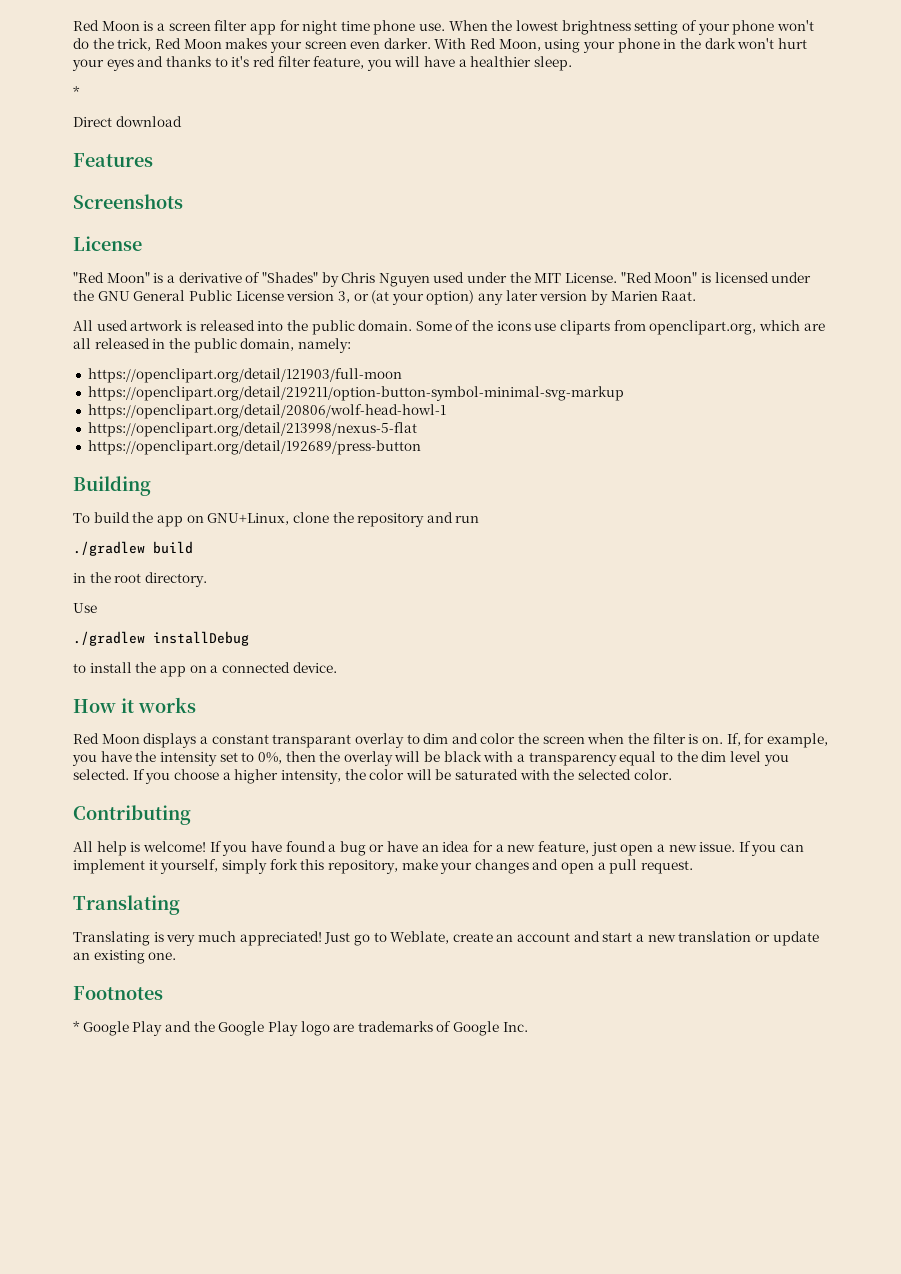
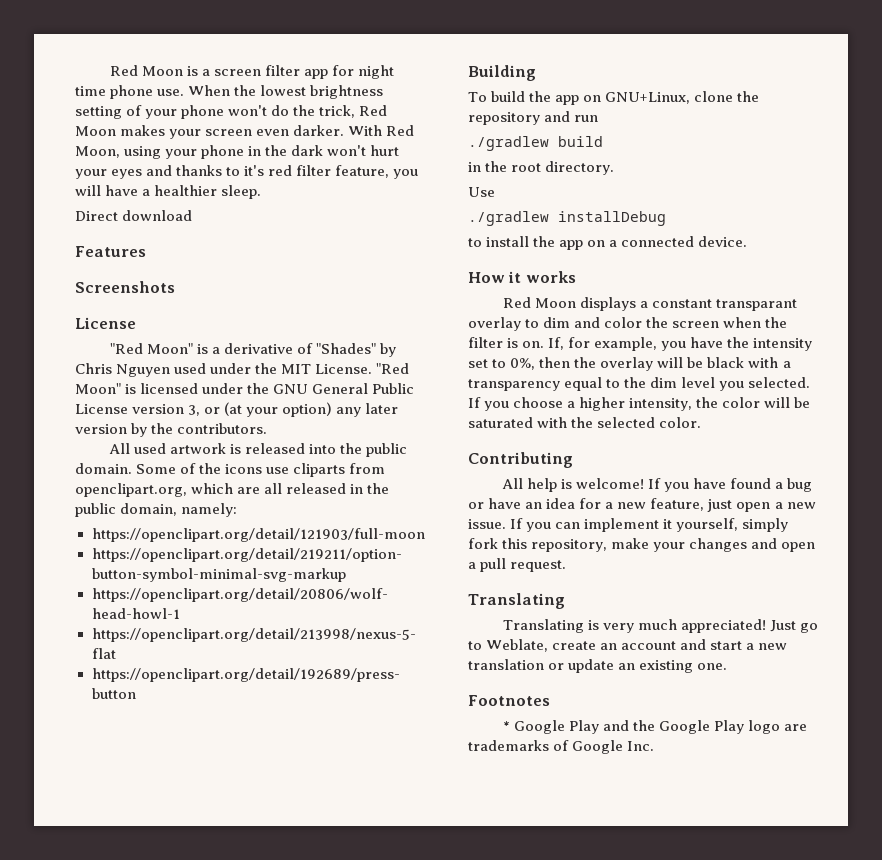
  With Red Moon, using your phone in the dark won't hurt your eyes and thanks to it's red filter feature, you will have a healthier sleep.
- *
- "Red Moon" is licensed under the GNU General Public License version 3, or (at your option) any later version by Marien Raat.
+ "Red Moon" is licensed under the GNU General Public License version 3, or (at your option) any later version by the contributors.

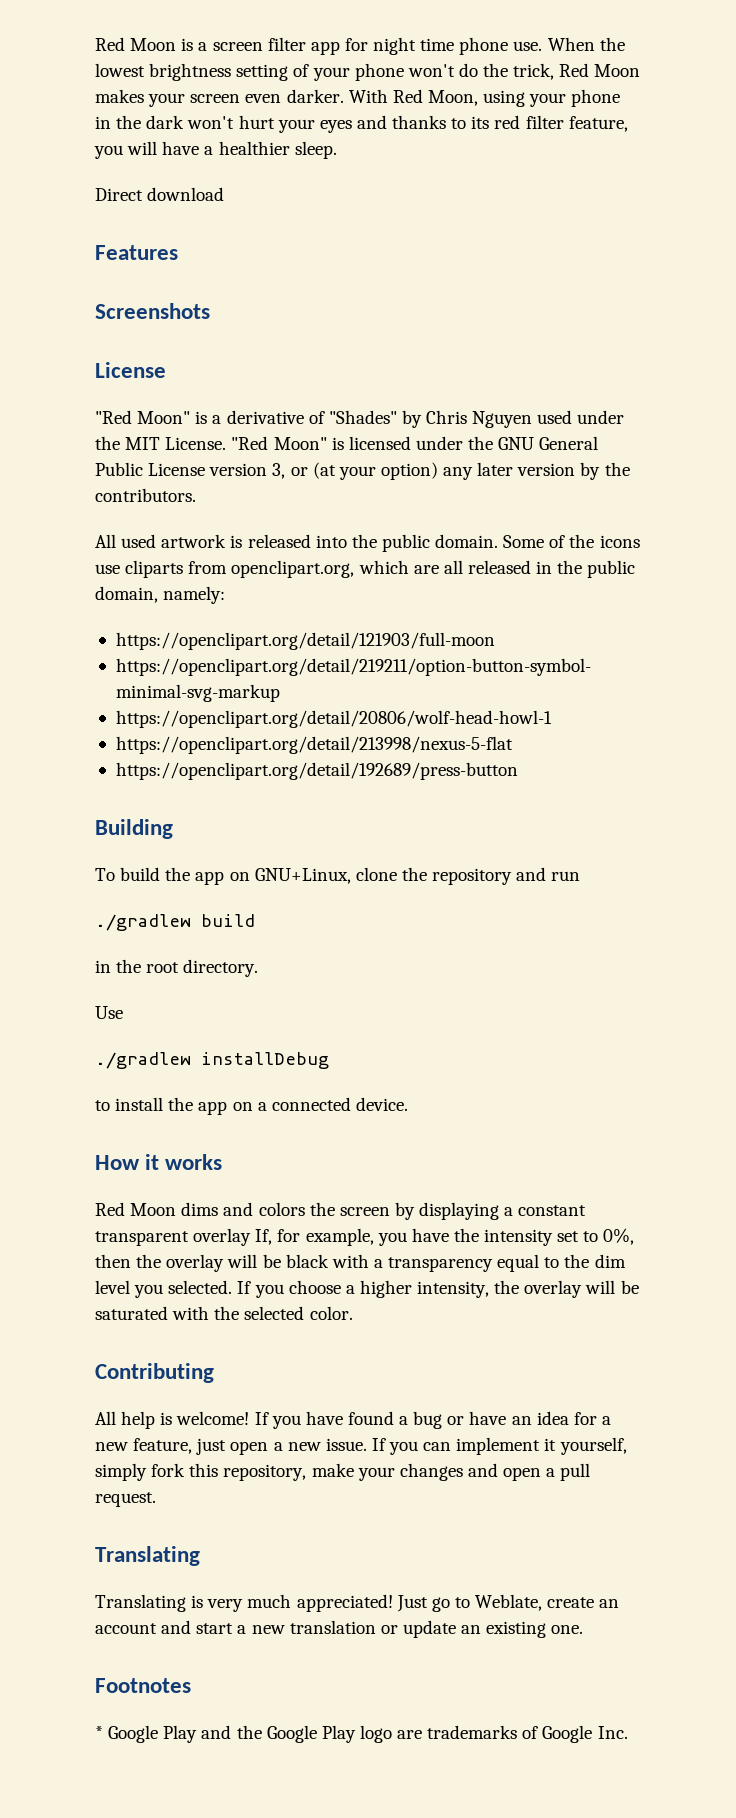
- With Red Moon, using your phone in the dark won't hurt your eyes and thanks to it's red filter feature, you will have a healthier sleep.
+ With Red Moon, using your phone in the dark won't hurt your eyes and thanks to its red filter feature, you will have a healthier sleep.
- Red Moon displays a constant transparant overlay to dim and color the screen when the filter is on. If, for example, you have the intensity set to 0%, then the overlay will be black with a transparency equal to the dim level you selected.
+ Red Moon dims and colors the screen by displaying a constant transparent overlay If, for example, you have the intensity set to 0%, then the overlay will be black with a transparency equal to the dim level you selected.
- If you choose a higher intensity, the color will be saturated with the selected color.
+ If you choose a higher intensity, the overlay will be saturated with the selected color.

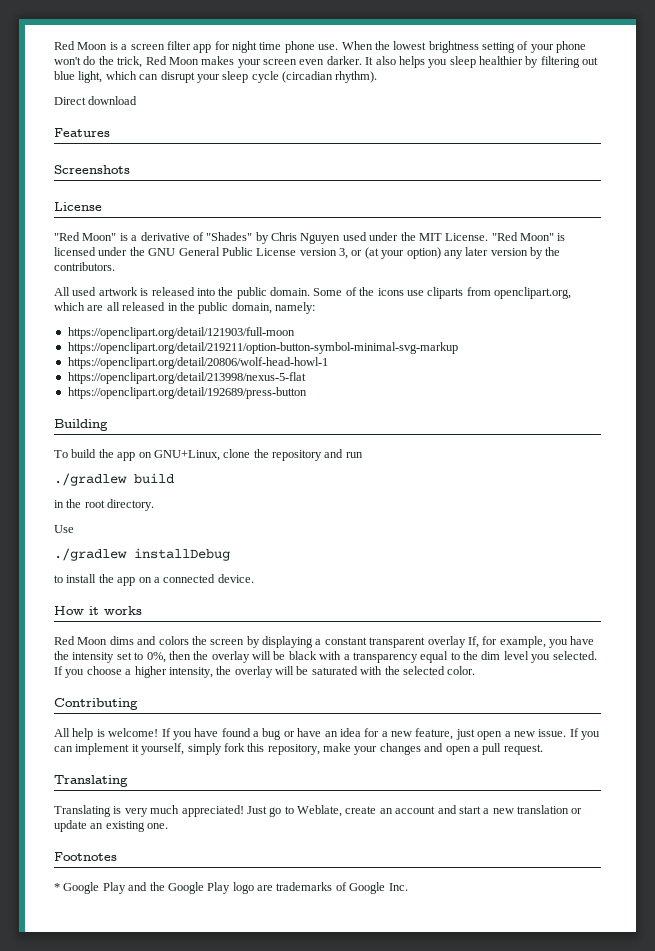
- With Red Moon, using your phone in the dark won't hurt your eyes and thanks to its red filter feature, you will have a healthier sleep.
+ It also helps you sleep healthier by filtering out blue light, which can disrupt your sleep cycle (circadian rhythm).

